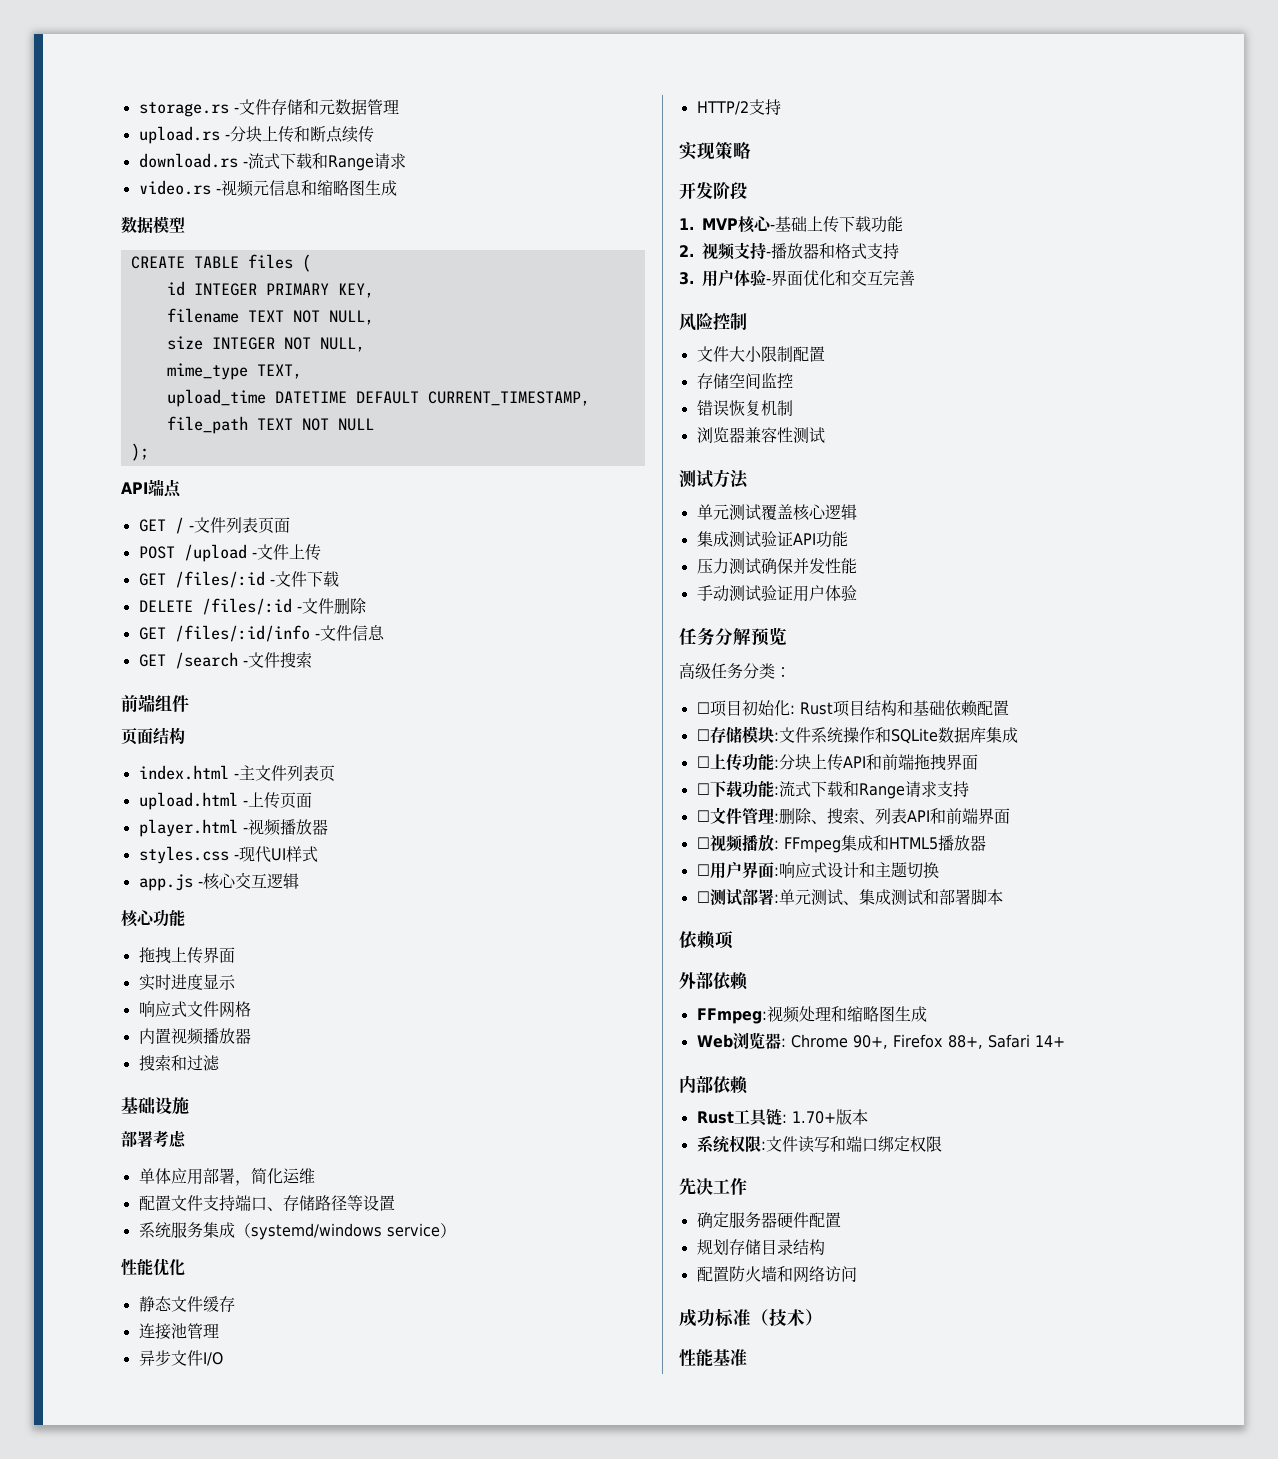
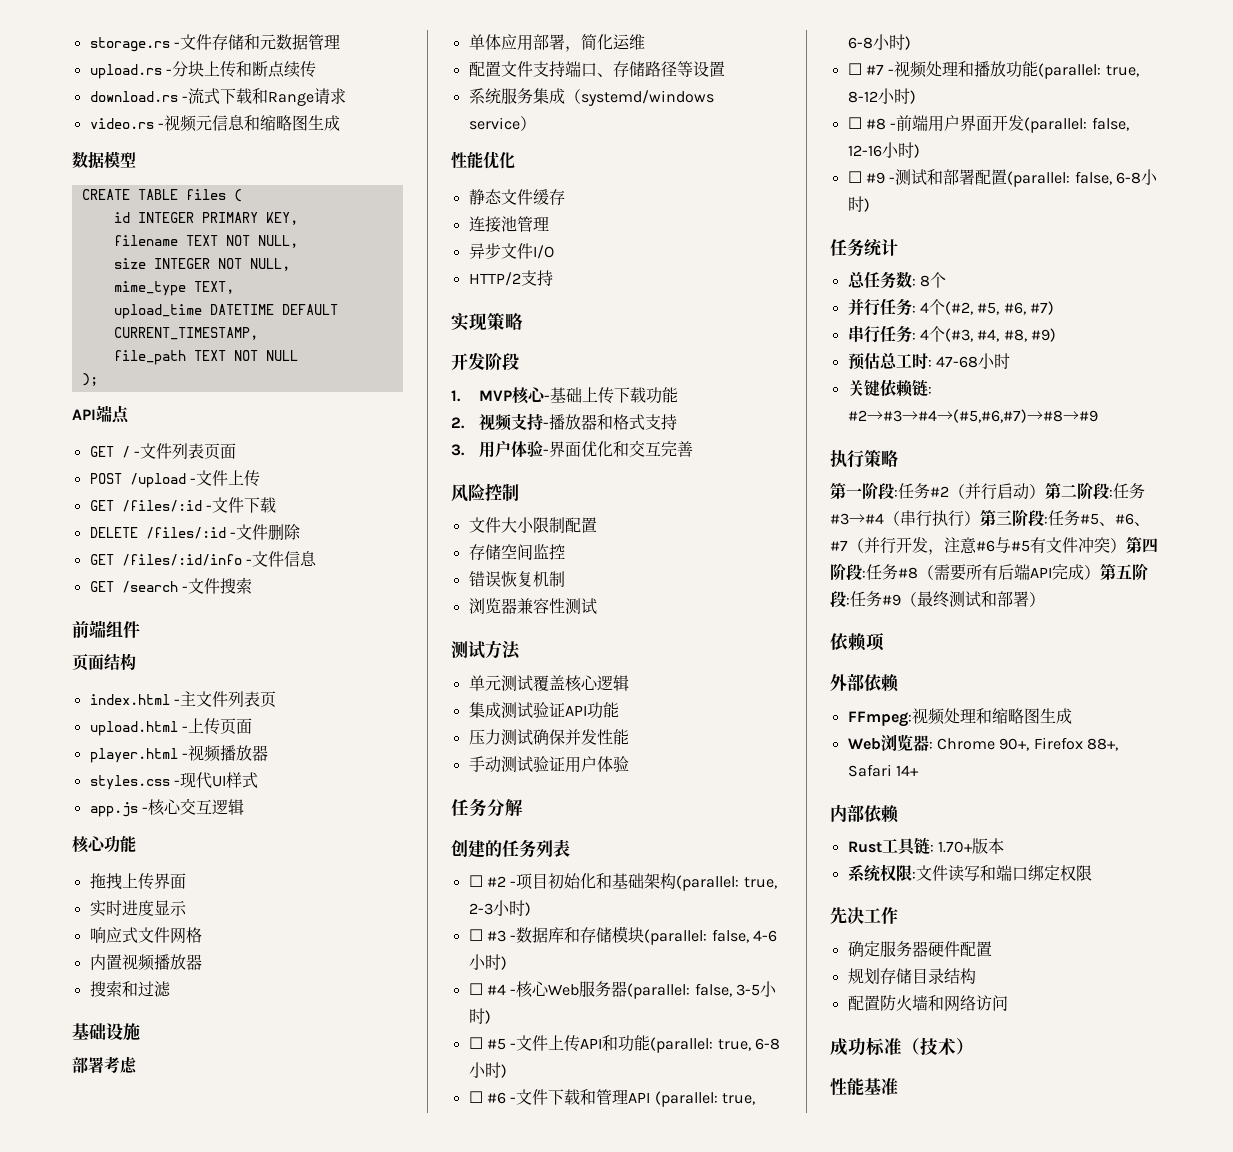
- 任务分解预览
- 高级任务分类：
- ☐项目初始化: Rust项目结构和基础依赖配置
- ☐存储模块:文件系统操作和SQLite数据库集成
- ☐上传功能:分块上传API和前端拖拽界面
- ☐下载功能:流式下载和Range请求支持
- ☐文件管理:删除、搜索、列表API和前端界面
- ☐视频播放: FFmpeg集成和HTML5播放器
- ☐用户界面:响应式设计和主题切换
- ☐测试部署:单元测试、集成测试和部署脚本
+ 任务分解
+ 创建的任务列表
+ ☐ #2 -项目初始化和基础架构(parallel: true, 2-3小时)
+ ☐ #3 -数据库和存储模块(parallel: false, 4-6小时)
+ ☐ #4 -核心Web服务器(parallel: false, 3-5小时)
+ ☐ #5 -文件上传API和功能(parallel: true, 6-8小时)
+ ☐ #6 -文件下载和管理API (parallel: true, 6-8小时)
+ ☐ #7 -视频处理和播放功能(parallel: true, 8-12小时)
+ ☐ #8 -前端用户界面开发(parallel: false, 12-16小时)
+ ☐ #9 -测试和部署配置(parallel: false, 6-8小时)
+ 任务统计
+ 总任务数: 8个
+ 并行任务: 4个(#2, #5, #6, #7)
+ 串行任务: 4个(#3, #4, #8, #9)
+ 预估总工时: 47-68小时
+ 关键依赖链: #2→#3→#4→(#5,#6,#7)→#8→#9
+ 执行策略
+ 第一阶段:任务#2（并行启动）第二阶段:任务#3→#4（串行执行）第三阶段:任务#5、#6、#7（并行开发，注意#6与#5有文件冲突）第四阶段:任务#8（需要所有后端API完成）第五阶段:任务#9（最终测试和部署）

